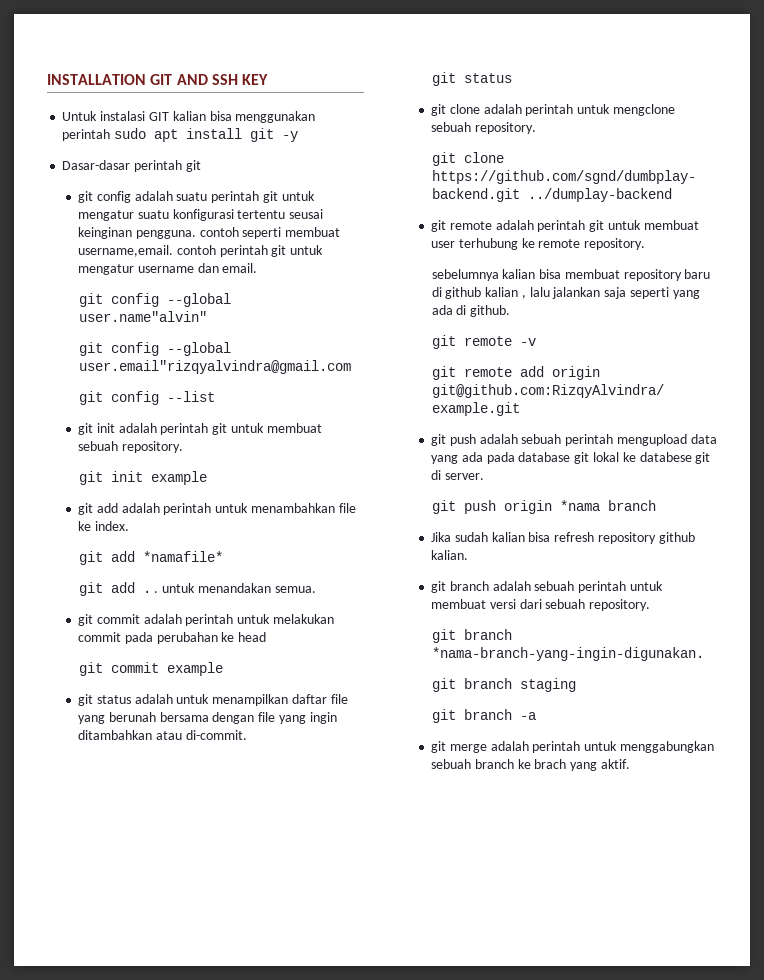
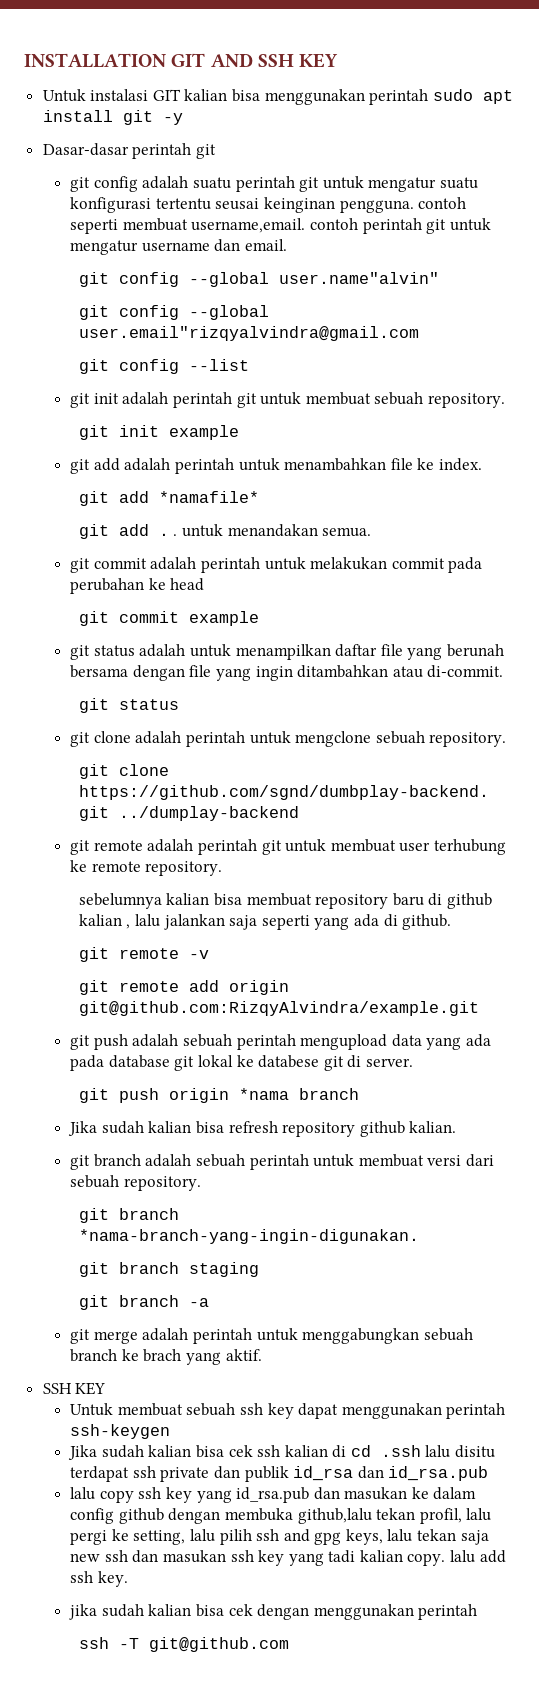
  git merge adalah perintah untuk menggabungkan sebuah branch ke brach yang aktif.
+ SSH KEY
+ Untuk membuat sebuah ssh key dapat menggunakan perintah ssh-keygen
+ Jika sudah kalian bisa cek ssh kalian di cd .ssh lalu disitu terdapat ssh private dan publik id_rsa dan id_rsa.pub
+ lalu copy ssh key yang id_rsa.pub dan masukan ke dalam config github dengan membuka github,lalu tekan profil, lalu pergi ke setting, lalu pilih ssh and gpg keys, lalu tekan saja new ssh dan masukan ssh key yang tadi kalian copy. lalu add ssh key.
+ jika sudah kalian bisa cek dengan menggunakan perintah
+ ssh -T git@github.com

